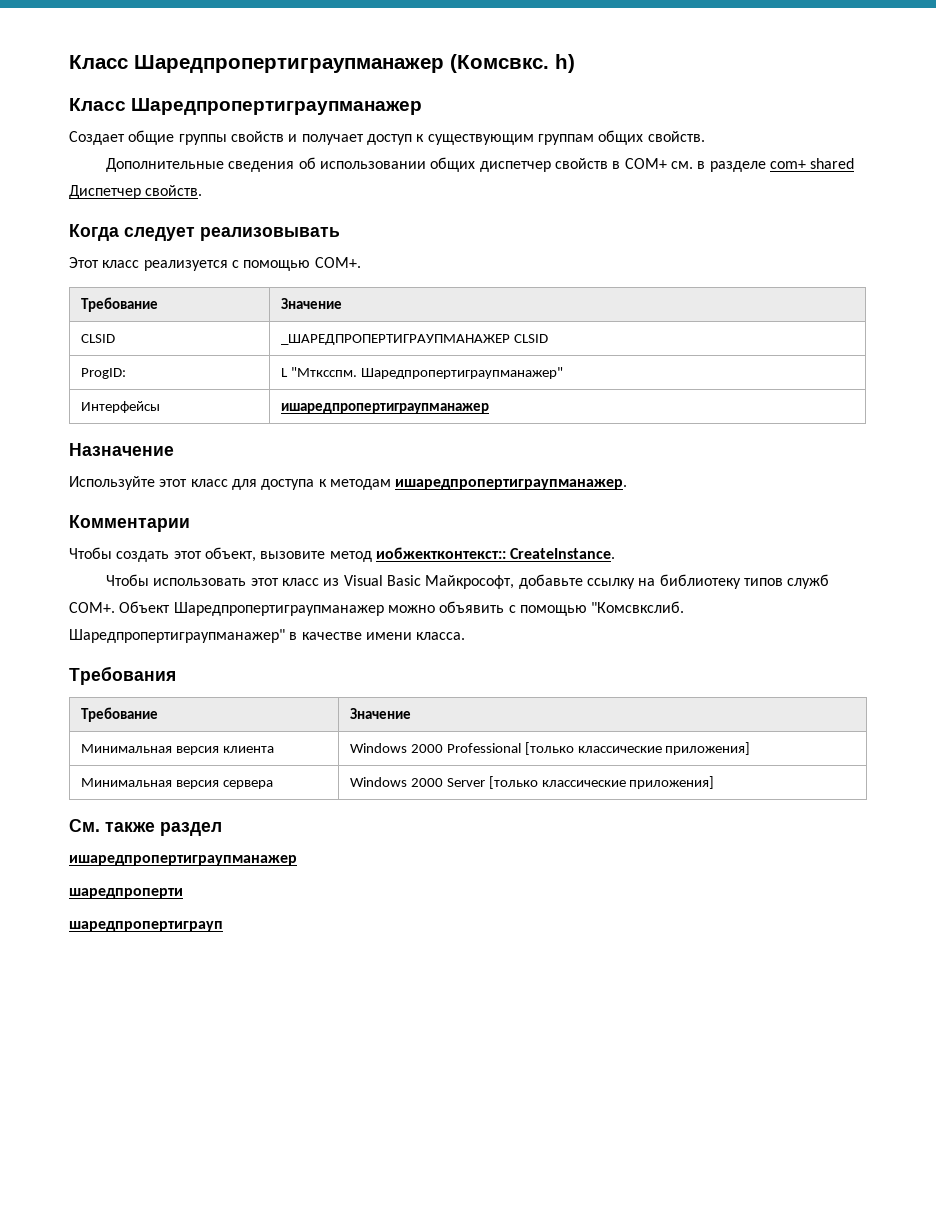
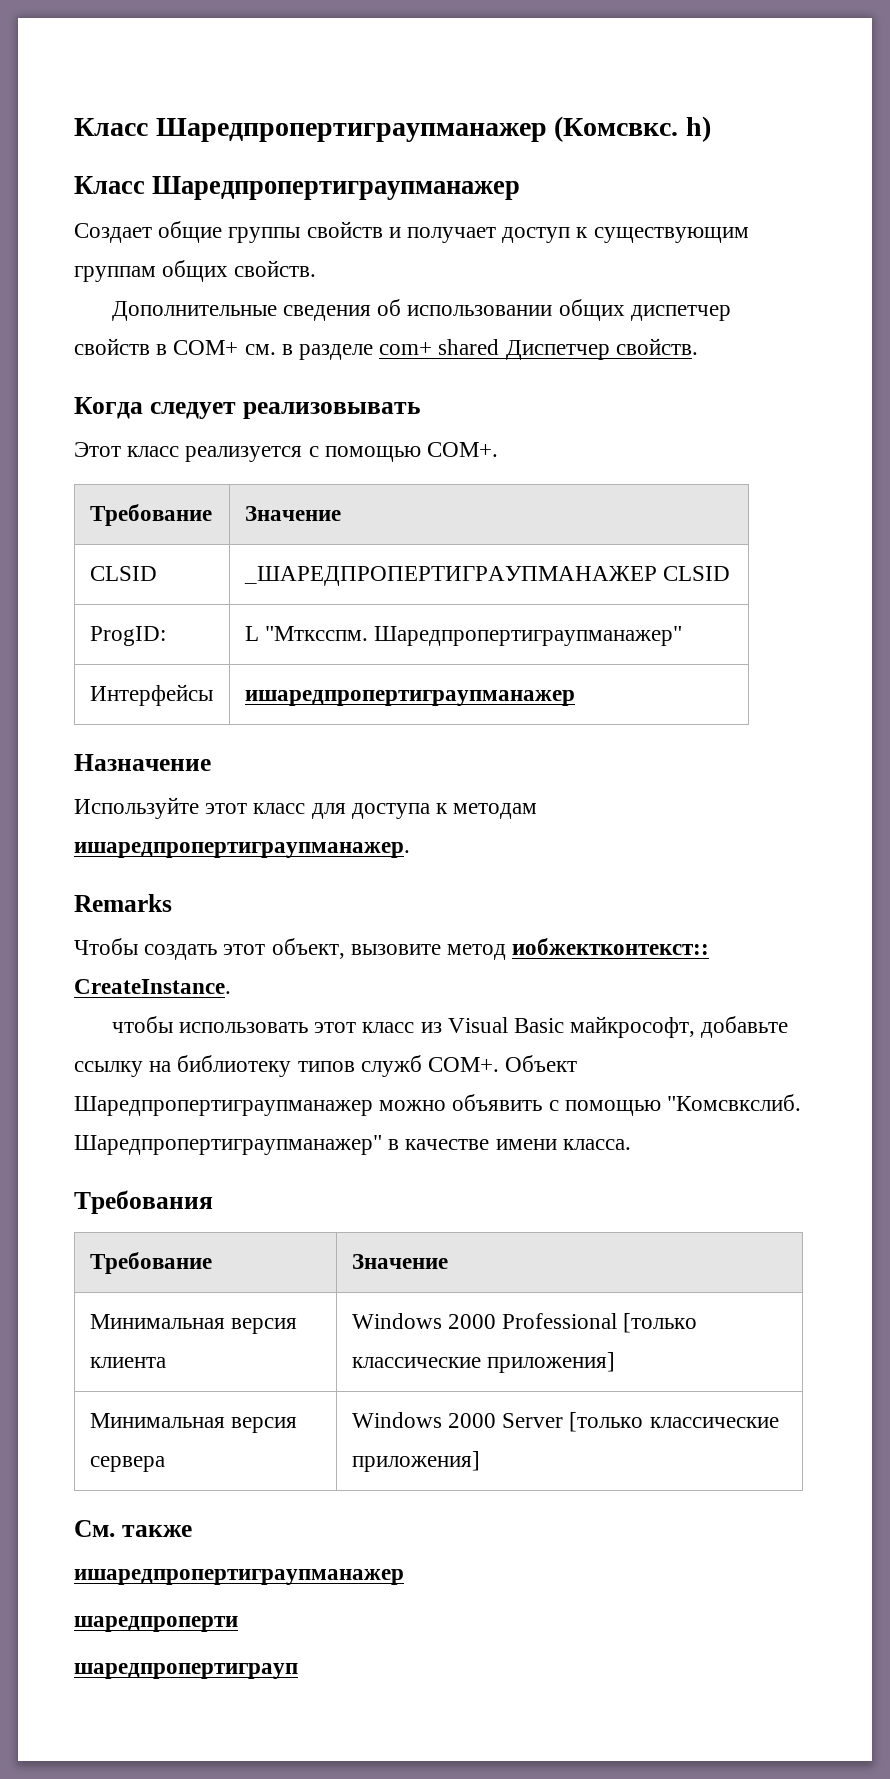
- Комментарии
+ Remarks
- Чтобы использовать этот класс из Visual Basic Майкрософт, добавьте ссылку на библиотеку типов служб COM+.
+ чтобы использовать этот класс из Visual Basic майкрософт, добавьте ссылку на библиотеку типов служб COM+.
- См. также раздел
+ См. также

